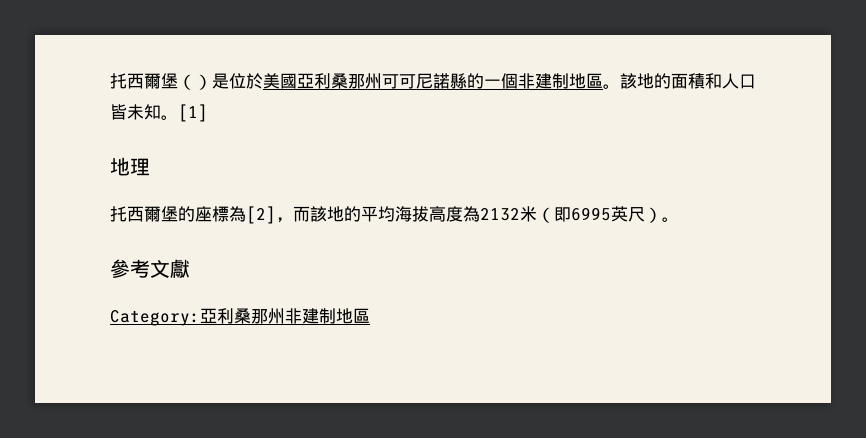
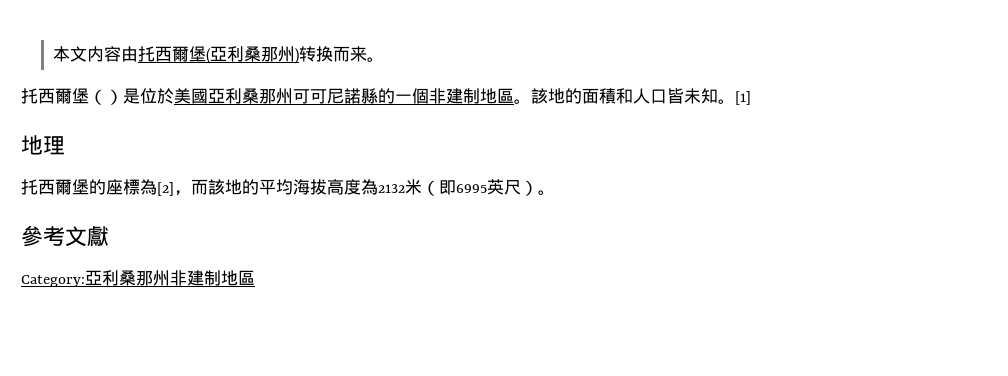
+ 本文内容由托西爾堡(亞利桑那州)转换而来。

